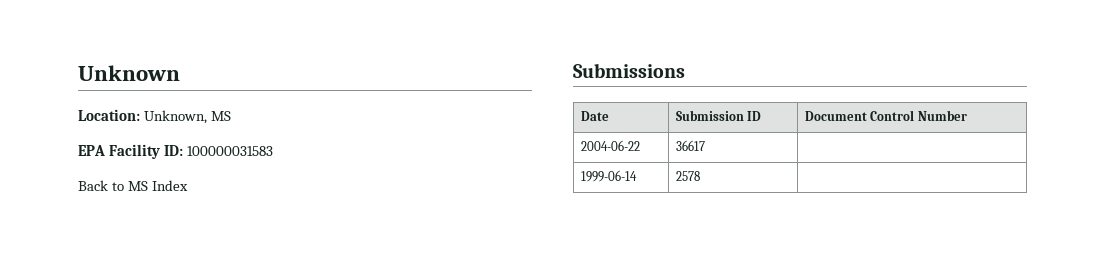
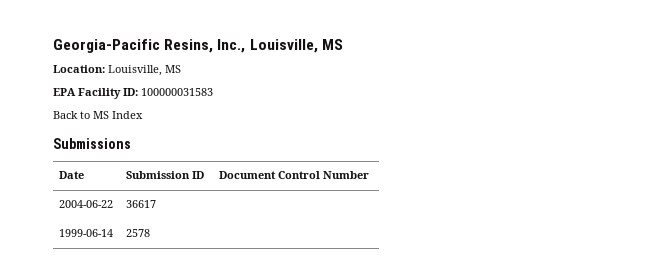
- Unknown
+ Georgia-Pacific Resins, Inc., Louisville, MS
- Location: Unknown, MS
+ Location: Louisville, MS

